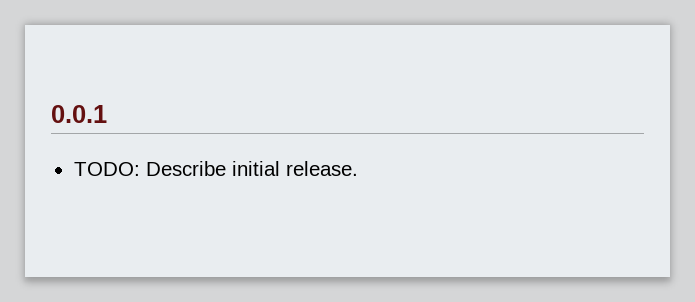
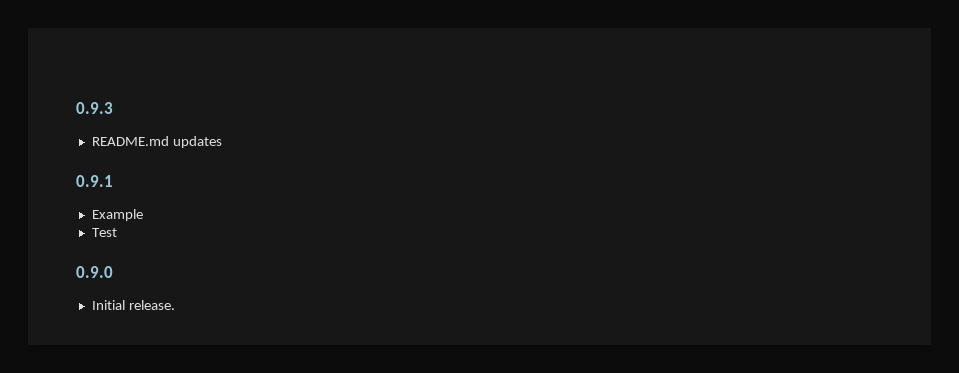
- 0.0.1
- TODO: Describe initial release.
+ 0.9.3
+ README.md updates
+ 0.9.1
+ Example
+ Test
+ 0.9.0
+ Initial release.

